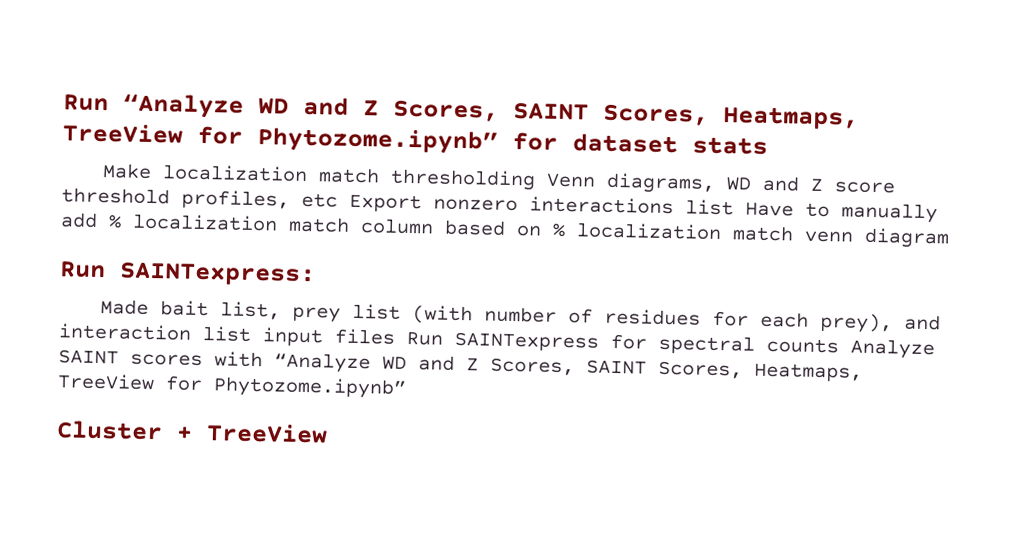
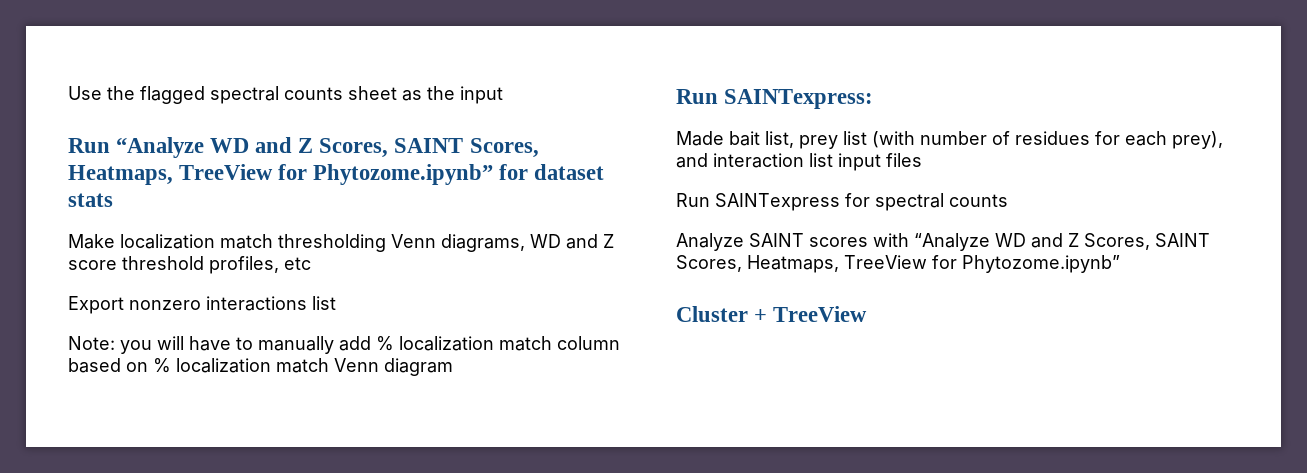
+ Use the flagged spectral counts sheet as the input
- Make localization match thresholding Venn diagrams, WD and Z score threshold profiles, etc Export nonzero interactions list Have to manually add % localization match column based on % localization match venn diagram
+ Make localization match thresholding Venn diagrams, WD and Z score threshold profiles, etc
+ Export nonzero interactions list
+ Note: you will have to manually add % localization match column based on % localization match Venn diagram
- Made bait list, prey list (with number of residues for each prey), and interaction list input files Run SAINTexpress for spectral counts Analyze SAINT scores with “Analyze WD and Z Scores, SAINT Scores, Heatmaps, TreeView for Phytozome.ipynb”
+ Made bait list, prey list (with number of residues for each prey), and interaction list input files
+ Run SAINTexpress for spectral counts
+ Analyze SAINT scores with “Analyze WD and Z Scores, SAINT Scores, Heatmaps, TreeView for Phytozome.ipynb”

